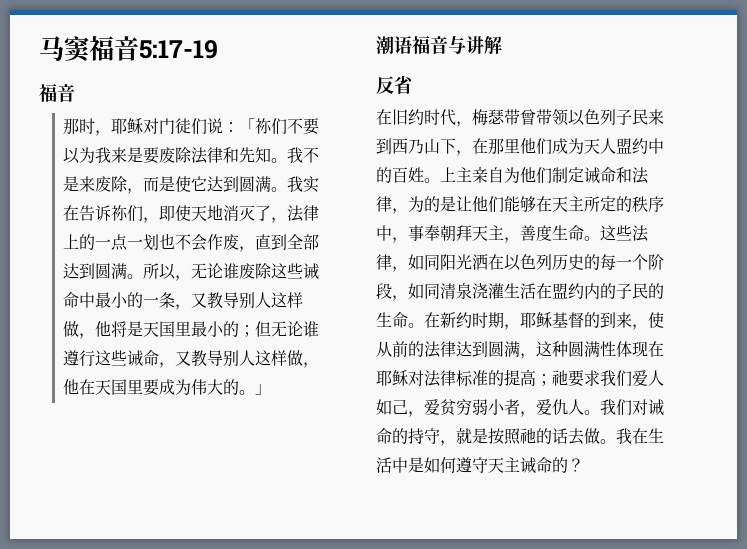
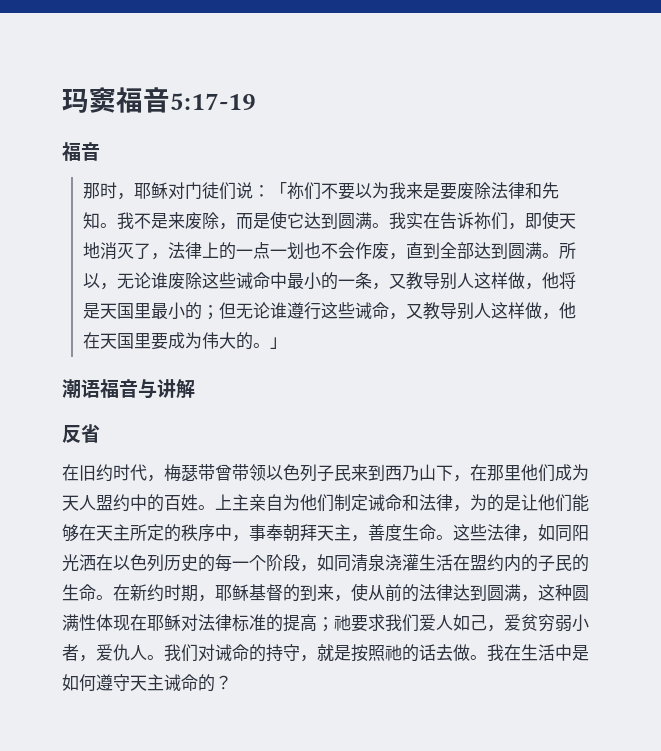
- 马窦福音5:17-19
+ 玛窦福音5:17-19

